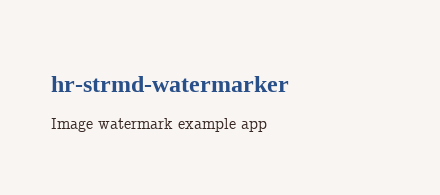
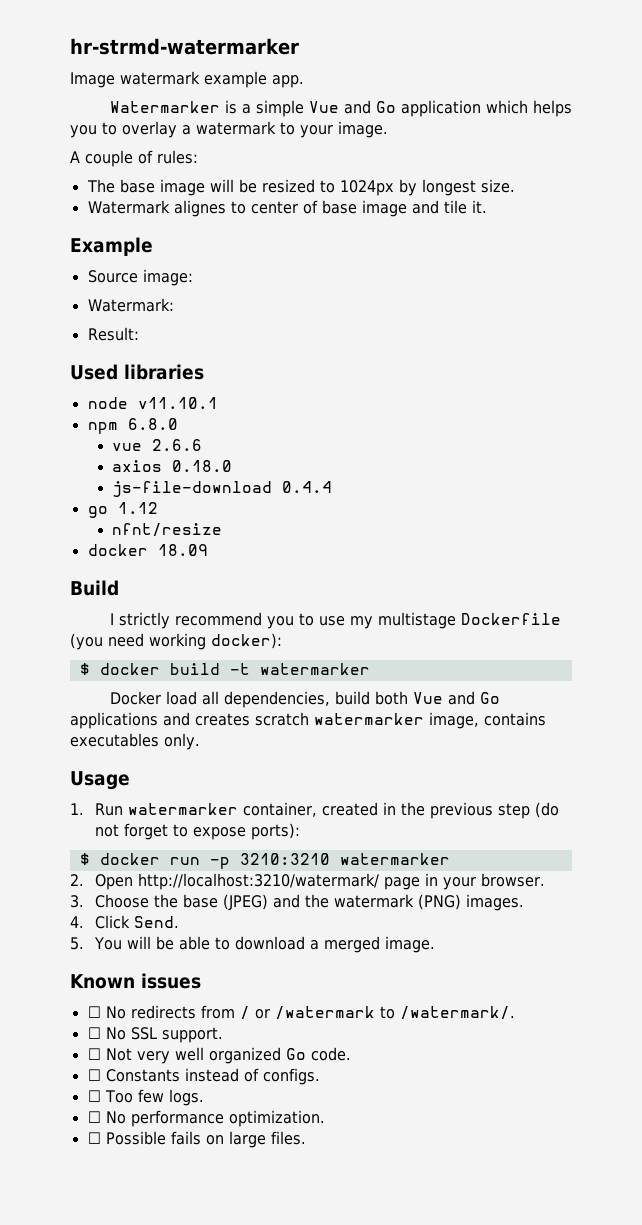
- Image watermark example app
+ Image watermark example app.
+ Watermarker is a simple Vue and Go application which helps you to overlay a watermark to your image.
+ A couple of rules:
+ The base image will be resized to 1024px by longest size.
+ Watermark alignes to center of base image and tile it.
+ Example
+ Source image:
+ Watermark:
+ Result:
+ Used libraries
+ node v11.10.1
+ npm 6.8.0
+ vue 2.6.6
+ axios 0.18.0
+ js-file-download 0.4.4
+ go 1.12
+ nfnt/resize
+ docker 18.09
+ Build
+ I strictly recommend you to use my multistage Dockerfile (you need working docker):
+ $ docker build -t watermarker
+ Docker load all dependencies, build both Vue and Go applications and creates scratch watermarker image, contains executables only.
+ Usage
+ 1. Run watermarker container, created in the previous step (do not forget to expose ports):
+ $ docker run -p 3210:3210 watermarker
+ 2. Open http://localhost:3210/watermark/ page in your browser.
+ 3. Choose the base (JPEG) and the watermark (PNG) images.
+ 4. Click Send.
+ 5. You will be able to download a merged image.
+ Known issues
+ ☐ No redirects from / or /watermark to /watermark/.
+ ☐ No SSL support.
+ ☐ Not very well organized Go code.
+ ☐ Constants instead of configs.
+ ☐ Too few logs.
+ ☐ No performance optimization.
+ ☐ Possible fails on large files.

